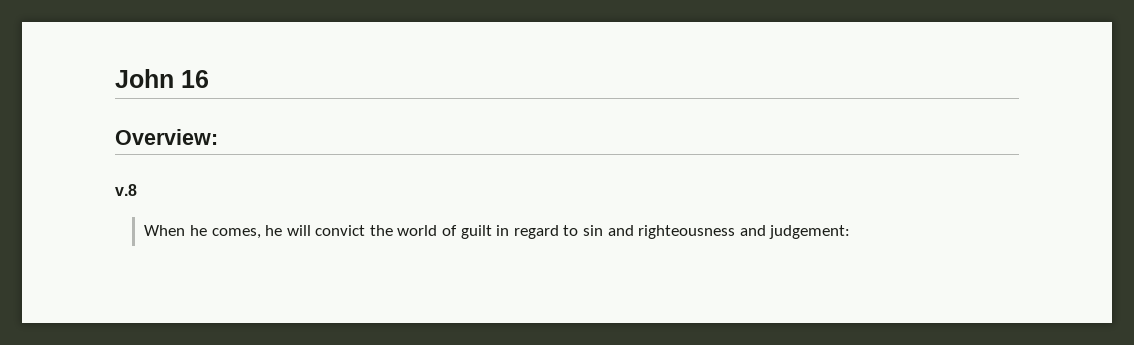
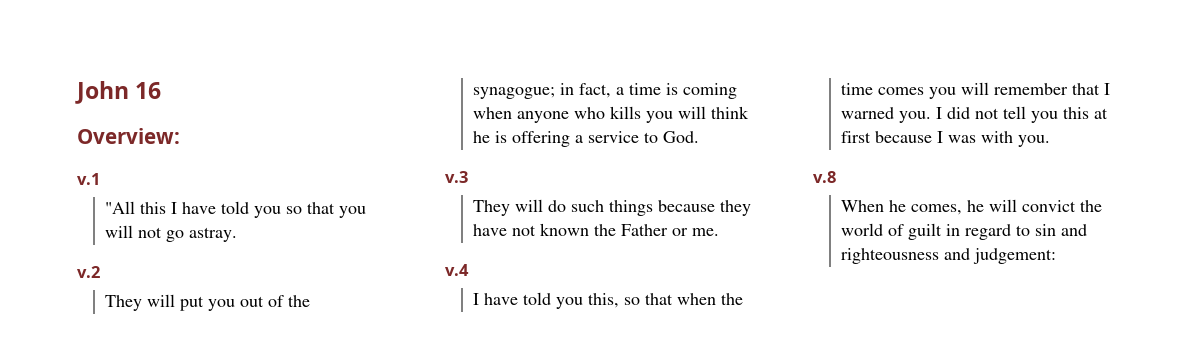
+ v.1
+ "All this I have told you so that you will not go astray.
+ v.2
+ They will put you out of the synagogue; in fact, a time is coming when anyone who kills you will think he is offering a service to God.
+ v.3
+ They will do such things because they have not known the Father or me.
+ v.4
+ I have told you this, so that when the time comes you will remember that I warned you. I did not tell you this at first because I was with you.

